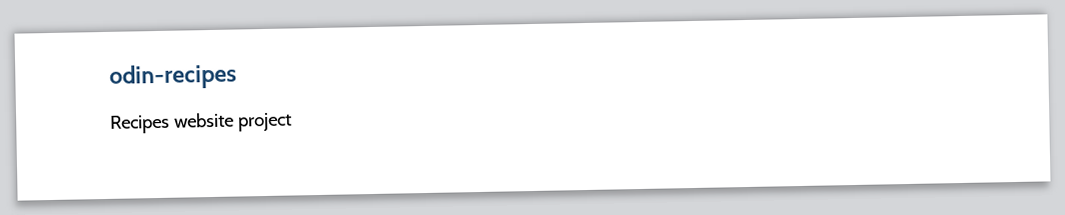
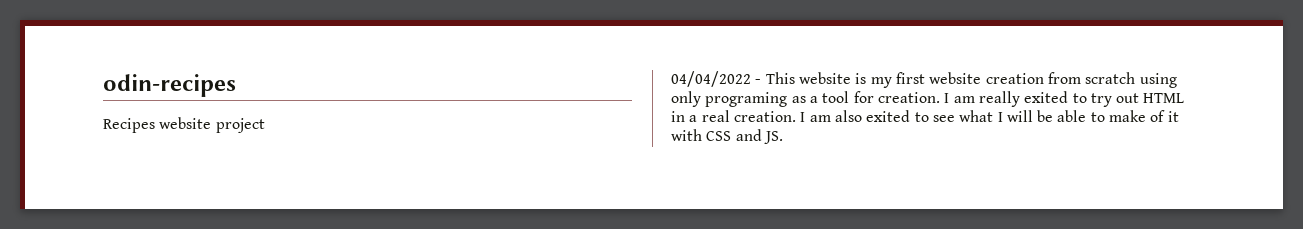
+ 04/04/2022 - This website is my first website creation from scratch using only programing as a tool for creation. I am really exited to try out HTML in a real creation. I am also exited to see what I will be able to make of it with CSS and JS.

